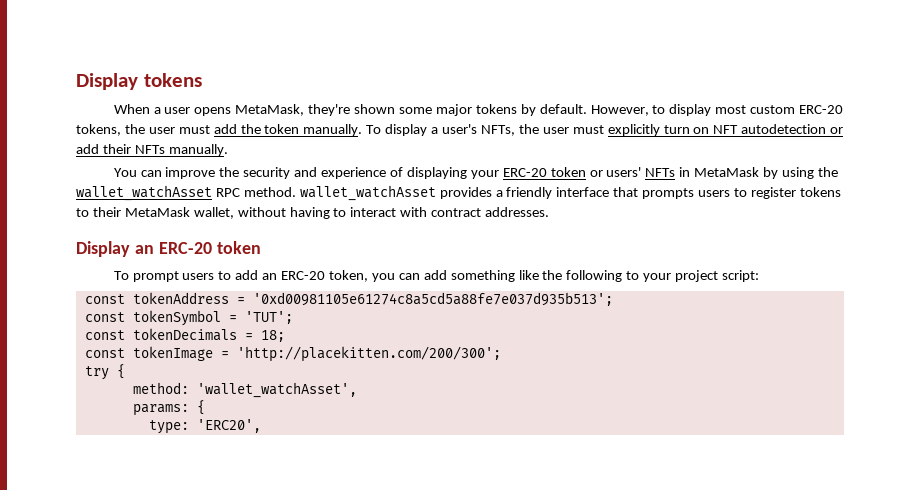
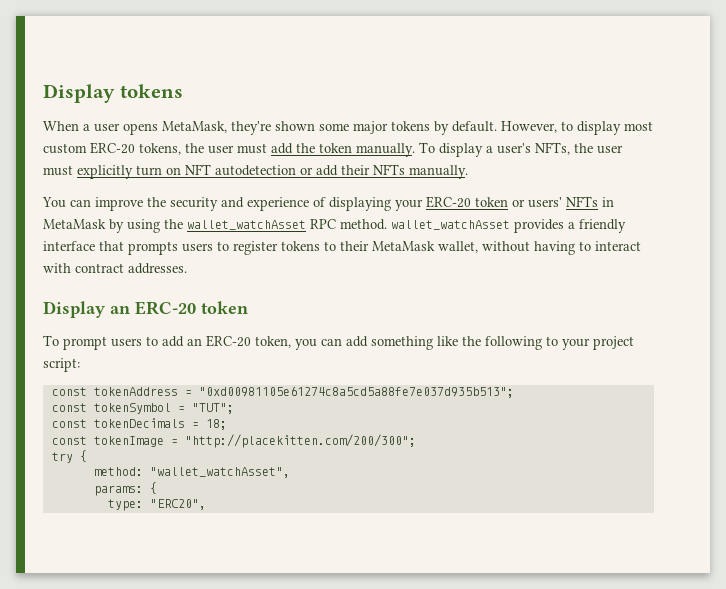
- const tokenAddress = '0xd00981105e61274c8a5cd5a88fe7e037d935b513';
+ const tokenAddress = "0xd00981105e61274c8a5cd5a88fe7e037d935b513";
- const tokenSymbol = 'TUT';
+ const tokenSymbol = "TUT";
- const tokenImage = 'http://placekitten.com/200/300';
+ const tokenImage = "http://placekitten.com/200/300";
- method: 'wallet_watchAsset',
+ method: "wallet_watchAsset",
- type: 'ERC20',
+ type: "ERC20",

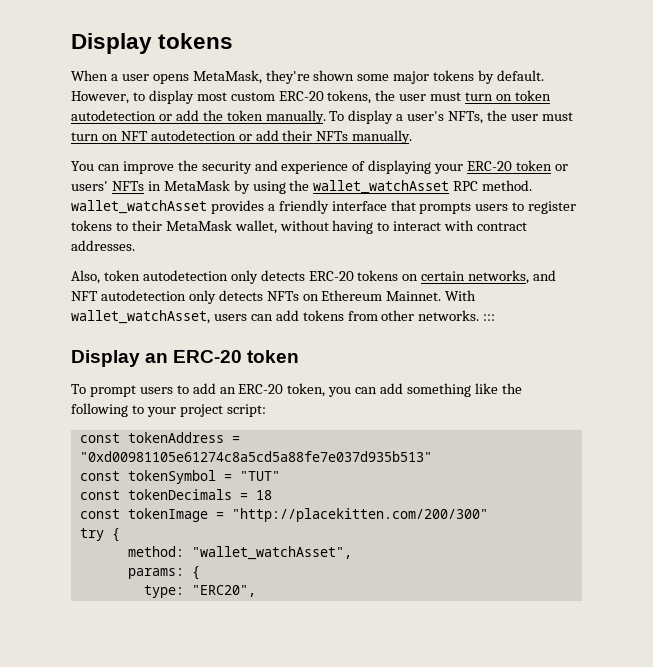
- However, to display most custom ERC-20 tokens, the user must add the token manually.
+ However, to display most custom ERC-20 tokens, the user must turn on token autodetection or add the token manually.
- To display a user's NFTs, the user must explicitly turn on NFT autodetection or add their NFTs manually.
+ To display a user's NFTs, the user must turn on NFT autodetection or add their NFTs manually.
+ Also, token autodetection only detects ERC-20 tokens on certain networks, and NFT autodetection only detects NFTs on Ethereum Mainnet. With wallet_watchAsset, users can add tokens from other networks. :::
- const tokenAddress = "0xd00981105e61274c8a5cd5a88fe7e037d935b513";
+ const tokenAddress = "0xd00981105e61274c8a5cd5a88fe7e037d935b513"
- const tokenSymbol = "TUT";
+ const tokenSymbol = "TUT"
- const tokenDecimals = 18;
+ const tokenDecimals = 18
- const tokenImage = "http://placekitten.com/200/300";
+ const tokenImage = "http://placekitten.com/200/300"

